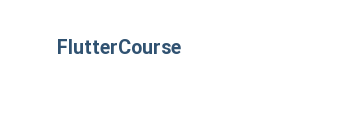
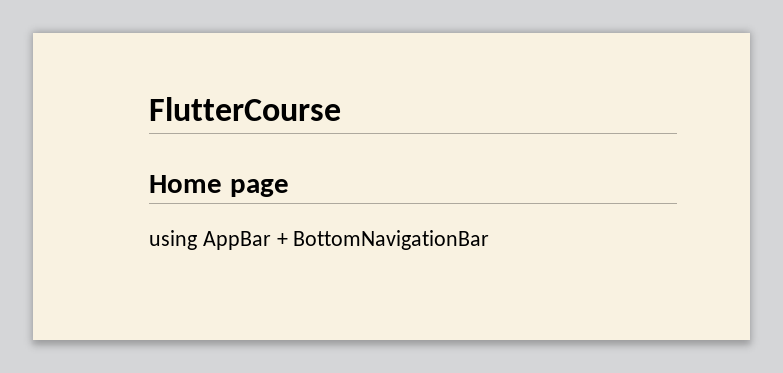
+ Home page
+ using AppBar + BottomNavigationBar

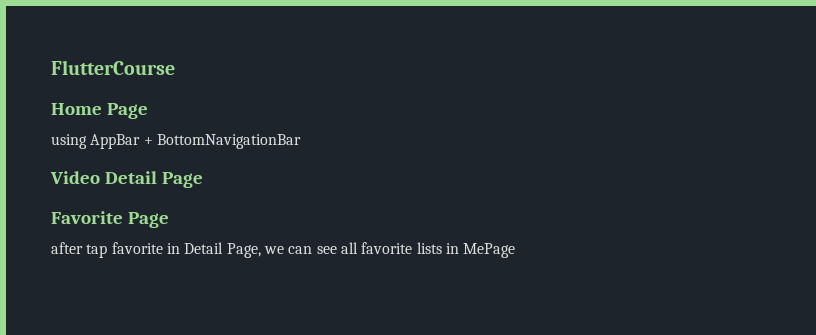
- Home page
+ Home Page
+ Video Detail Page
+ Favorite Page
+ after tap favorite in Detail Page, we can see all favorite lists in MePage

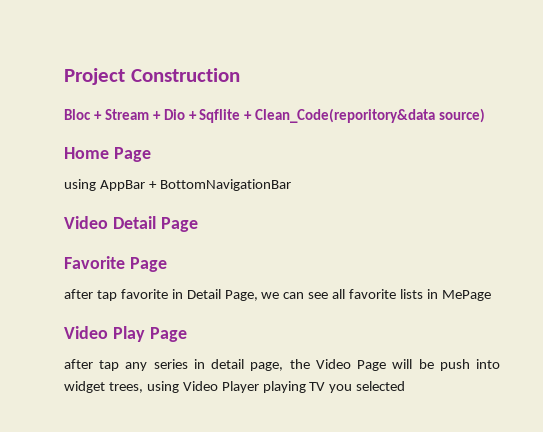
- FlutterCourse
+ Project Construction
+ Bloc + Stream + Dio + Sqflite + Clean_Code(reporitory&data source)
+ Video Play Page
+ after tap any series in detail page, the Video Page will be push into widget trees, using Video Player playing TV you selected

